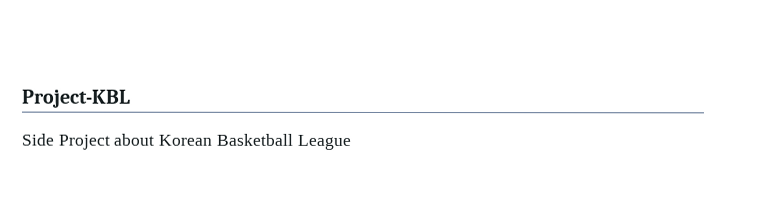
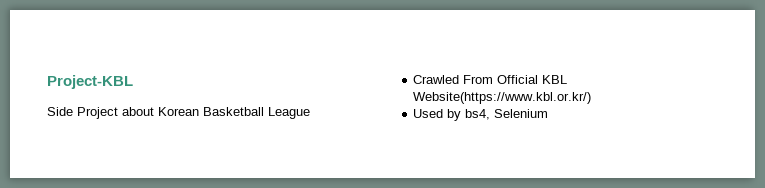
+ Crawled From Official KBL Website(https://www.kbl.or.kr/)
+ Used by bs4, Selenium

